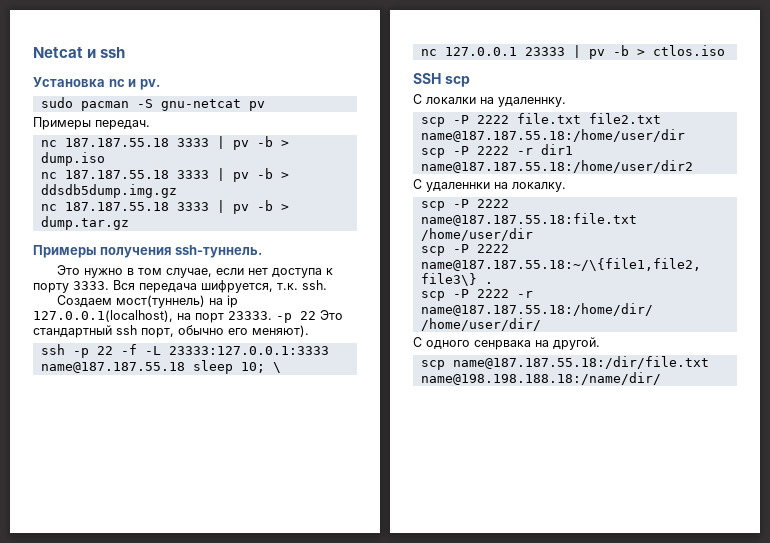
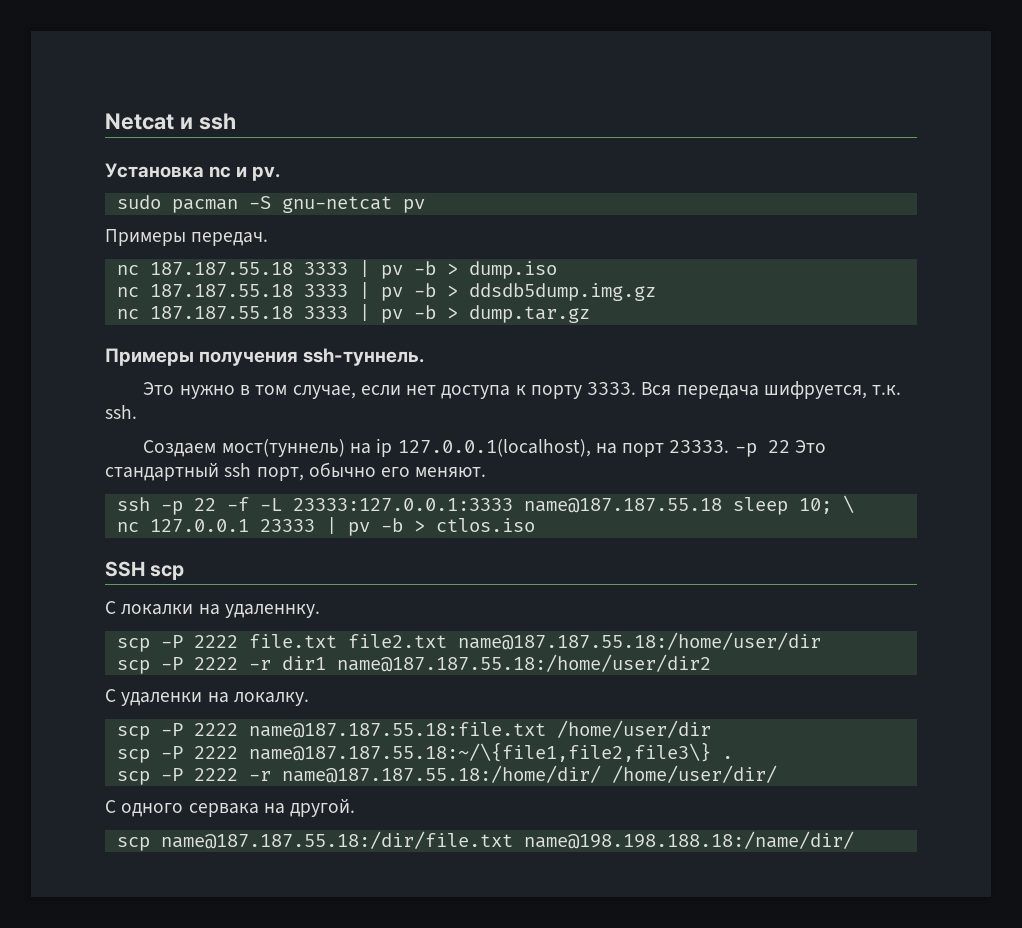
- -p 22 Это стандартный ssh порт, обычно его меняют).
+ -p 22 Это стандартный ssh порт, обычно его меняют.
- С удаленнки на локалку.
+ С удаленки на локалку.
- С одного сенрвака на другой.
+ С одного сервака на другой.

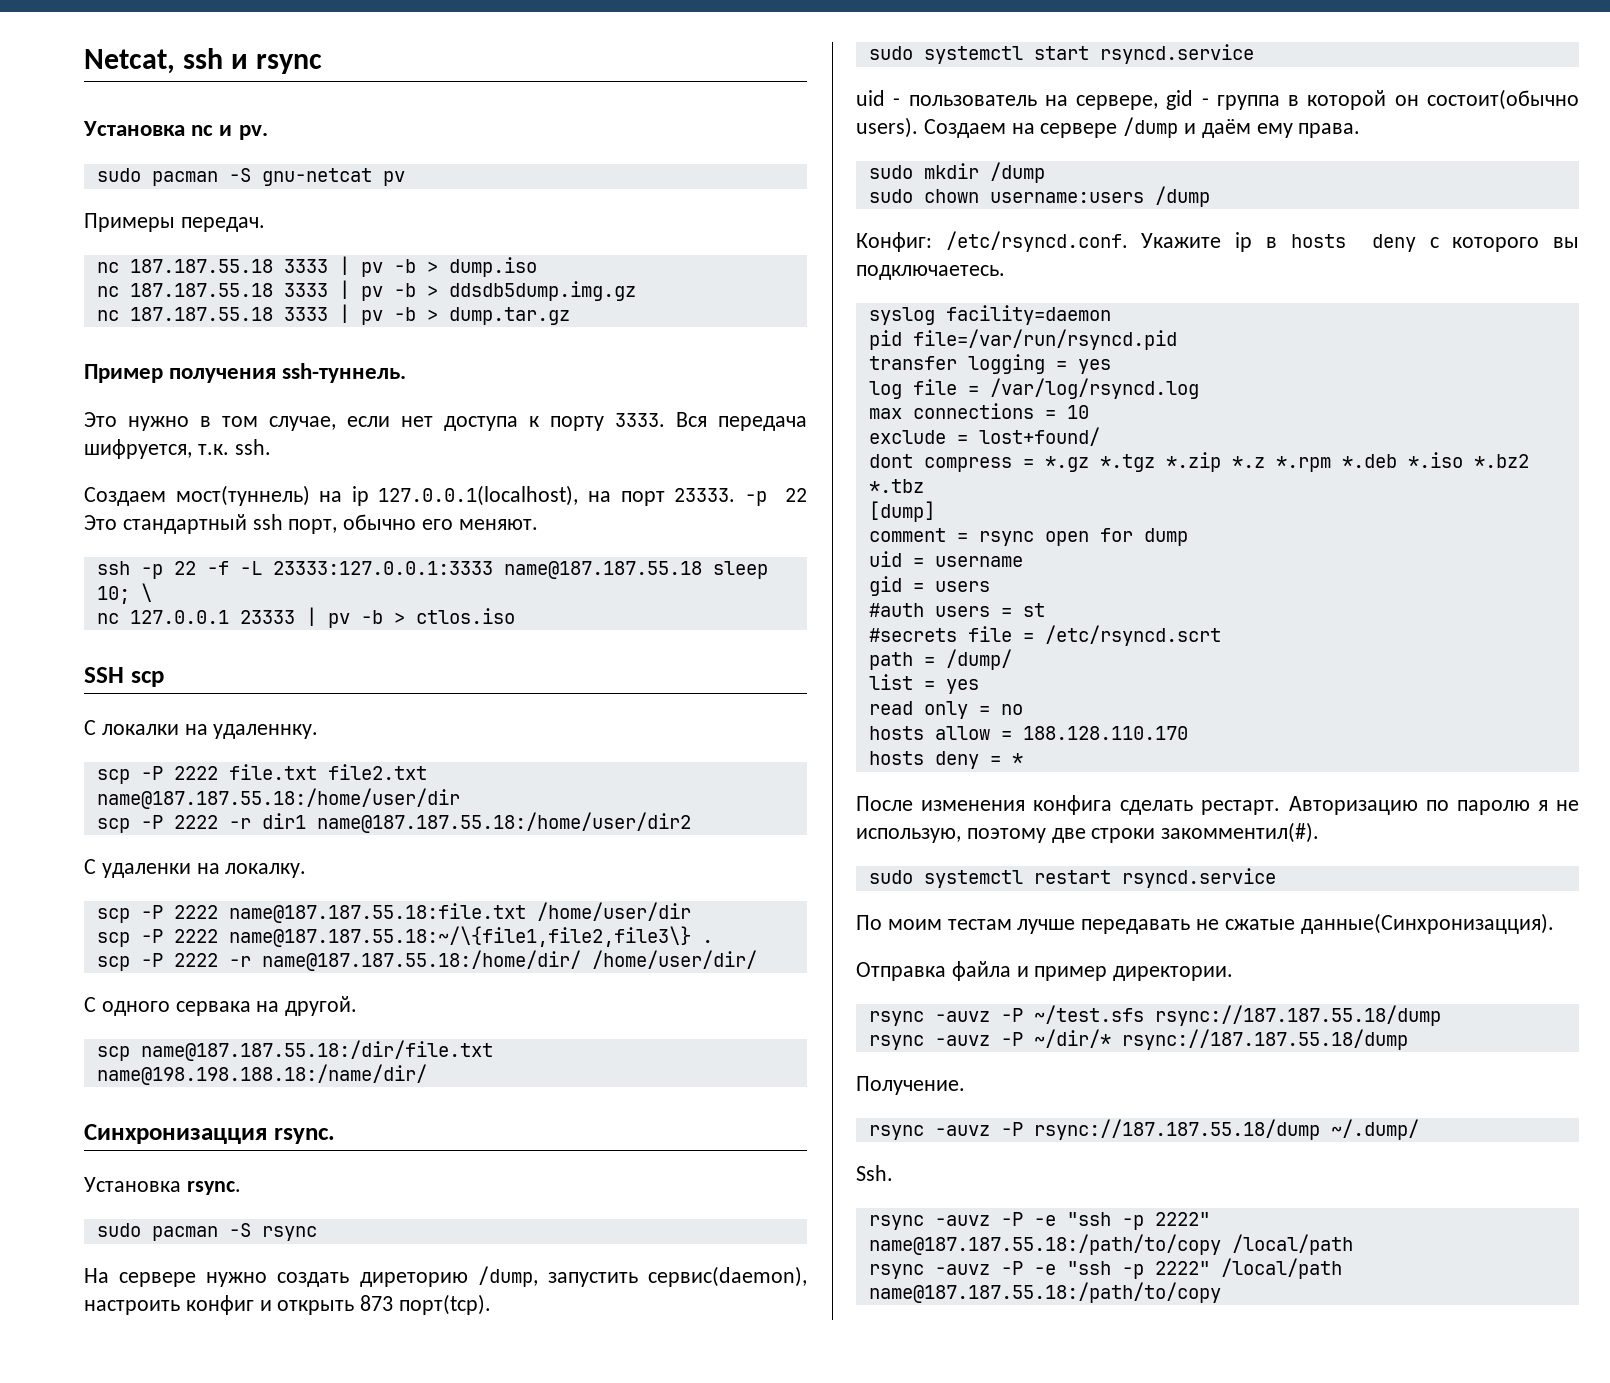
- Netcat и ssh
+ Netcat, ssh и rsync
- Примеры получения ssh-туннель.
+ Пример получения ssh-туннель.
+ Синхронизацция rsync.
+ Установка rsync.
+ sudo pacman -S rsync
+ На сервере нужно создать диреторию /dump, запустить сервис(daemon), настроить конфиг и открыть 873 порт(tcp).
+ sudo systemctl start rsyncd.service
+ uid - пользователь на сервере, gid - группа в которой он состоит(обычно users). Создаем на сервере /dump и даём ему права.
+ sudo mkdir /dump
+ sudo chown username:users /dump
+ Конфиг: /etc/rsyncd.conf. Укажите ip в hosts deny с которого вы подключаетесь.
+ syslog facility=daemon
+ pid file=/var/run/rsyncd.pid
+ transfer logging = yes
+ log file = /var/log/rsyncd.log
+ max connections = 10
+ exclude = lost+found/
+ dont compress = *.gz *.tgz *.zip *.z *.rpm *.deb *.iso *.bz2 *.tbz
+ [dump]
+ comment = rsync open for dump
+ uid = username
+ gid = users
+ #auth users = st
+ #secrets file = /etc/rsyncd.scrt
+ path = /dump/
+ list = yes
+ read only = no
+ hosts allow = 188.128.110.170
+ hosts deny = *
+ После изменения конфига сделать рестарт. Авторизацию по паролю я не использую, поэтому две строки закомментил(#).
+ sudo systemctl restart rsyncd.service
+ По моим тестам лучше передавать не сжатые данные(Синхронизацция).
+ Отправка файла и пример директории.
+ rsync -auvz -P ~/test.sfs rsync://187.187.55.18/dump
+ rsync -auvz -P ~/dir/* rsync://187.187.55.18/dump
+ Получение.
+ rsync -auvz -P rsync://187.187.55.18/dump ~/.dump/
+ Ssh.
+ rsync -auvz -P -e "ssh -p 2222" name@187.187.55.18:/path/to/copy /local/path
+ rsync -auvz -P -e "ssh -p 2222" /local/path name@187.187.55.18:/path/to/copy

